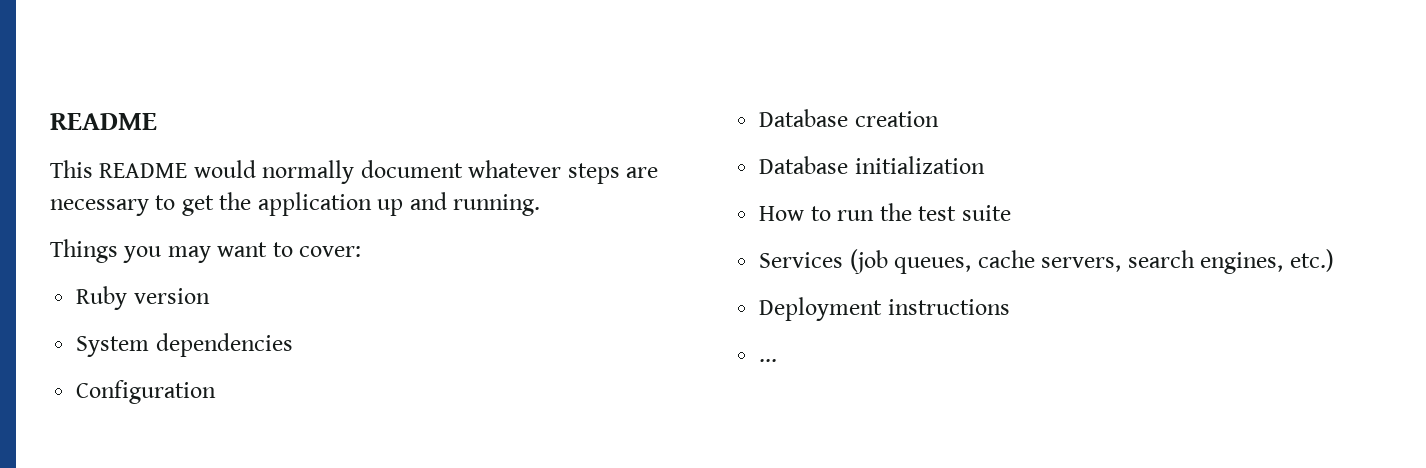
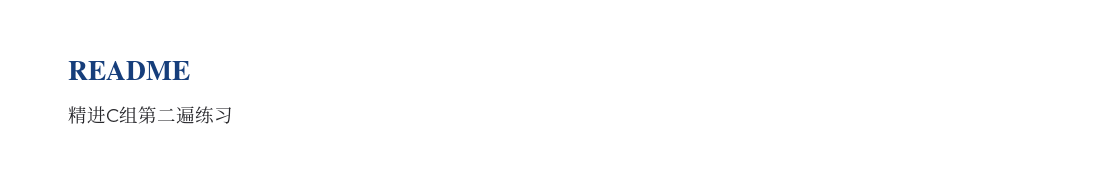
- This README would normally document whatever steps are necessary to get the application up and running.
- Things you may want to cover:
- Ruby version
- System dependencies
- Configuration
- Database creation
- Database initialization
- How to run the test suite
- Services (job queues, cache servers, search engines, etc.)
- Deployment instructions
- ...
+ 精进C组第二遍练习

